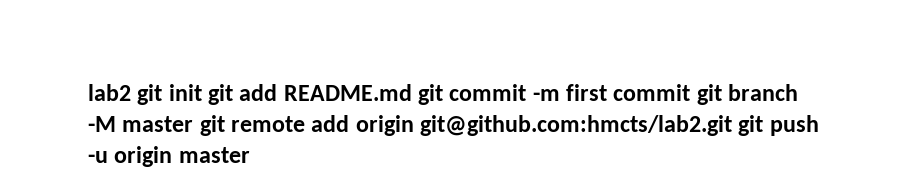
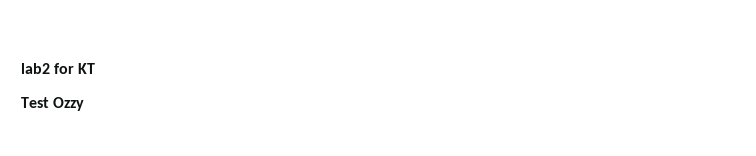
- lab2 git init git add README.md git commit -m first commit git branch -M master git remote add origin git@github.com:hmcts/lab2.git git push -u origin master
+ lab2 for KT
+ Test Ozzy

